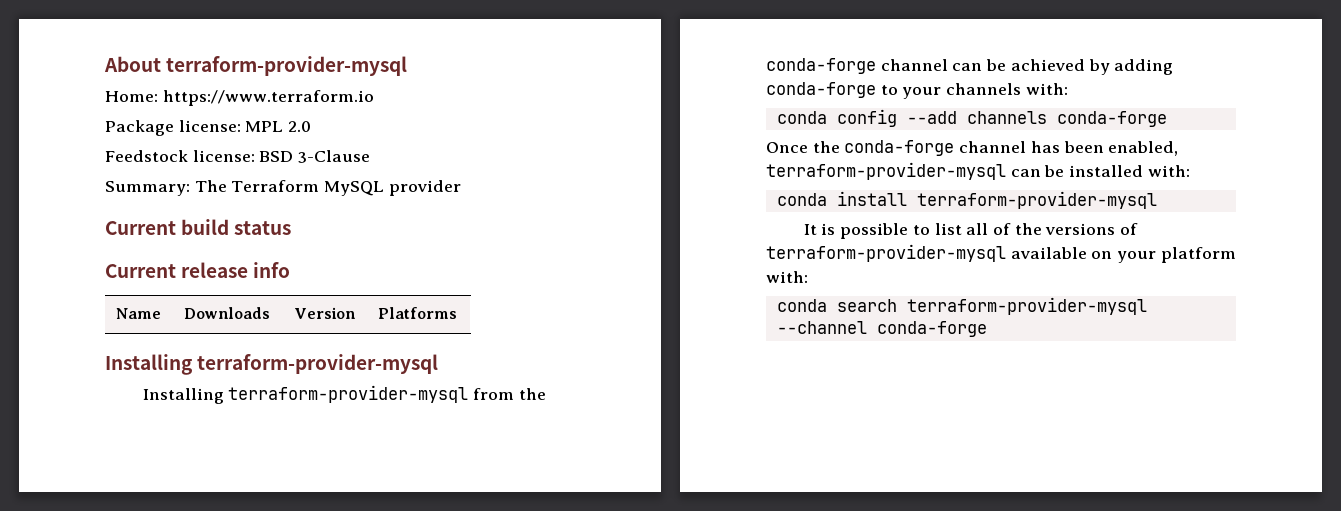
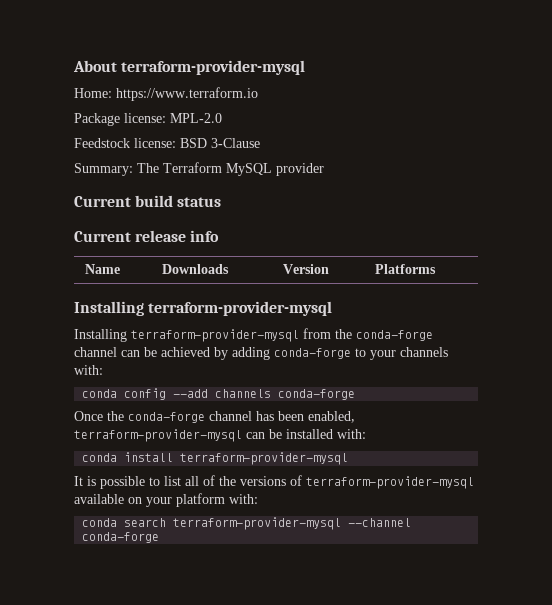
- Package license: MPL 2.0
+ Package license: MPL-2.0

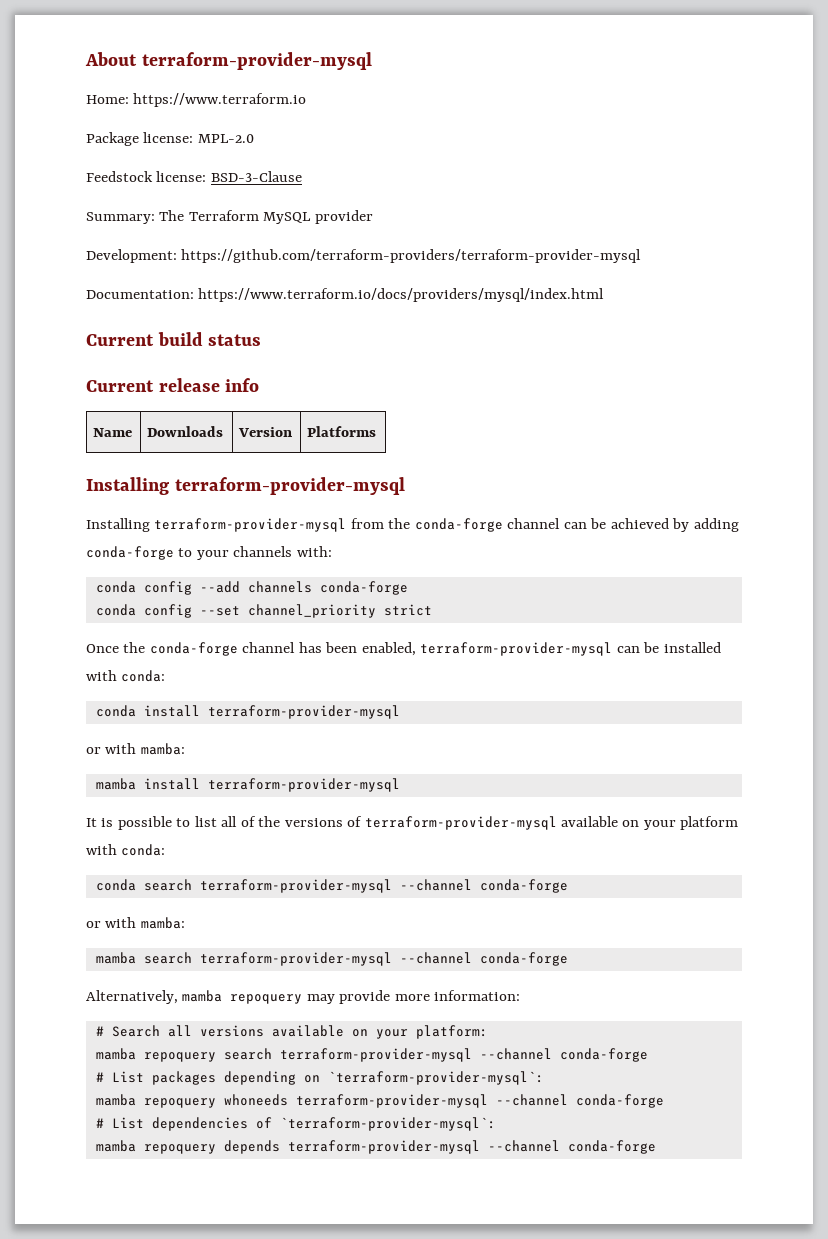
- Feedstock license: BSD 3-Clause
+ Feedstock license: BSD-3-Clause
+ Development: https://github.com/terraform-providers/terraform-provider-mysql
+ Documentation: https://www.terraform.io/docs/providers/mysql/index.html
+ conda config --set channel_priority strict
- Once the conda-forge channel has been enabled, terraform-provider-mysql can be installed with:
+ Once the conda-forge channel has been enabled, terraform-provider-mysql can be installed with conda:
  conda install terraform-provider-mysql
+ or with mamba:
+ mamba install terraform-provider-mysql
- It is possible to list all of the versions of terraform-provider-mysql available on your platform with:
+ It is possible to list all of the versions of terraform-provider-mysql available on your platform with conda:
  conda search terraform-provider-mysql --channel conda-forge
+ or with mamba:
+ mamba search terraform-provider-mysql --channel conda-forge
+ Alternatively, mamba repoquery may provide more information:
+ # Search all versions available on your platform:
+ mamba repoquery search terraform-provider-mysql --channel conda-forge
+ # List packages depending on `terraform-provider-mysql`:
+ mamba repoquery whoneeds terraform-provider-mysql --channel conda-forge
+ # List dependencies of `terraform-provider-mysql`:
+ mamba repoquery depends terraform-provider-mysql --channel conda-forge

